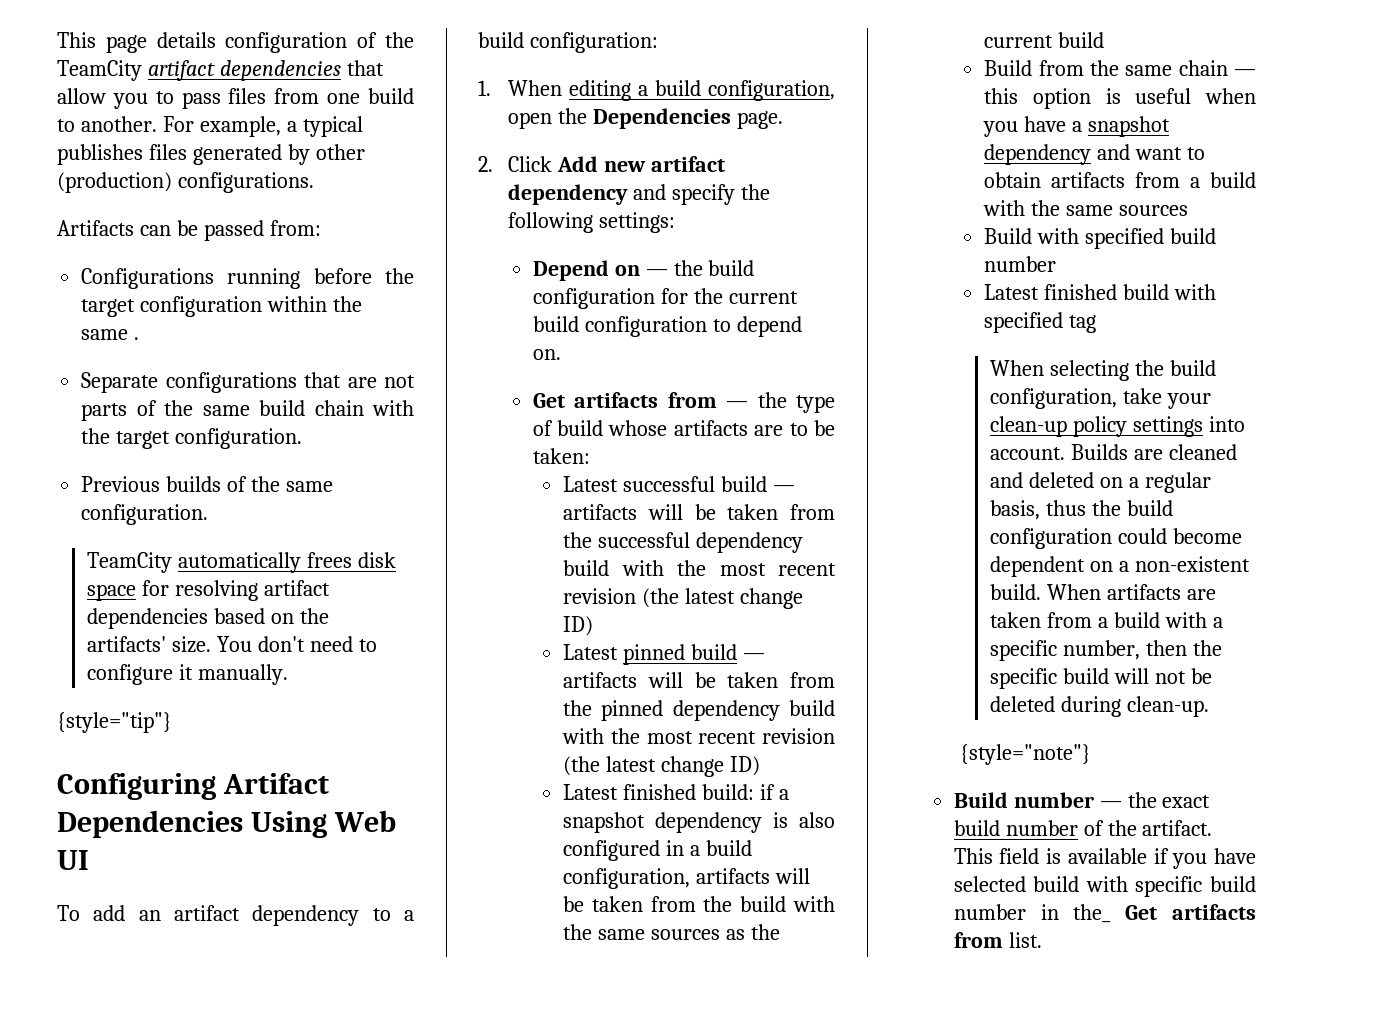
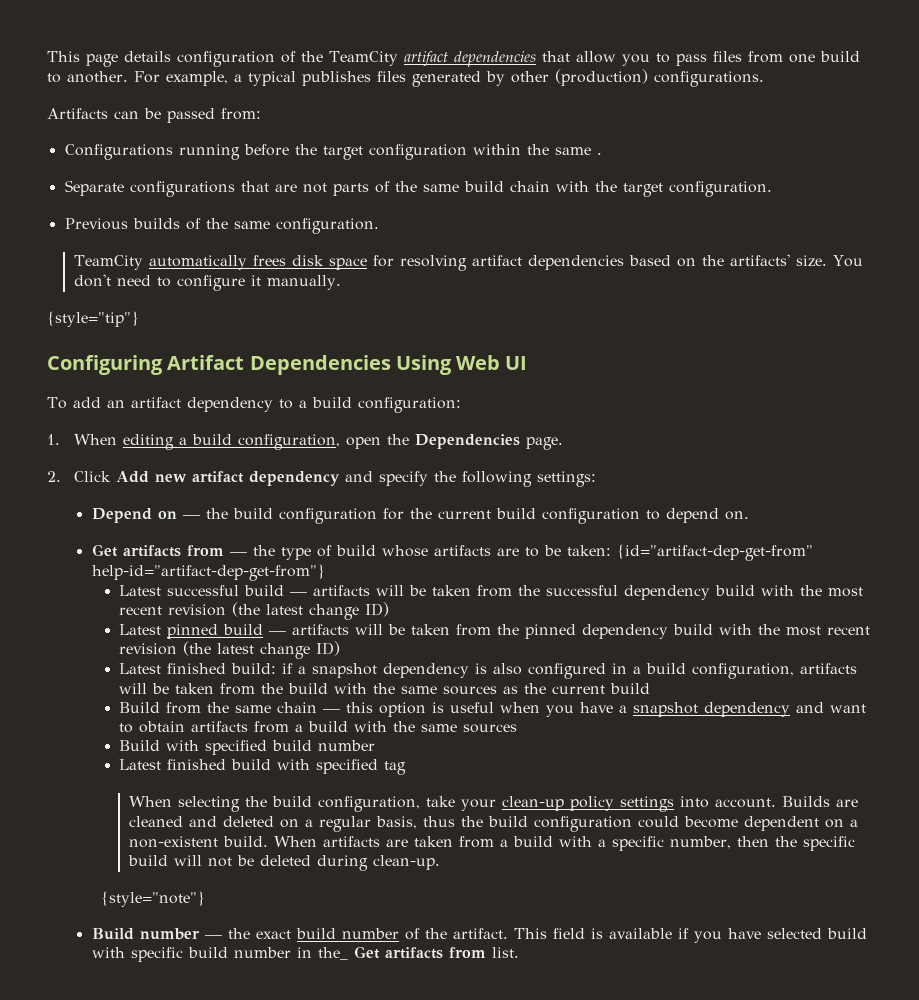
- Get artifacts from — the type of build whose artifacts are to be taken:
+ Get artifacts from — the type of build whose artifacts are to be taken: {id="artifact-dep-get-from" help-id="artifact-dep-get-from"}

